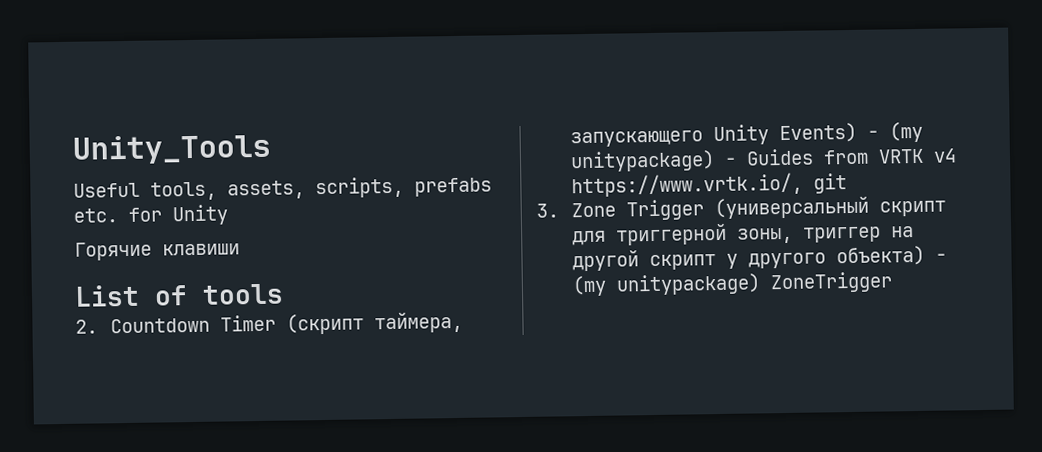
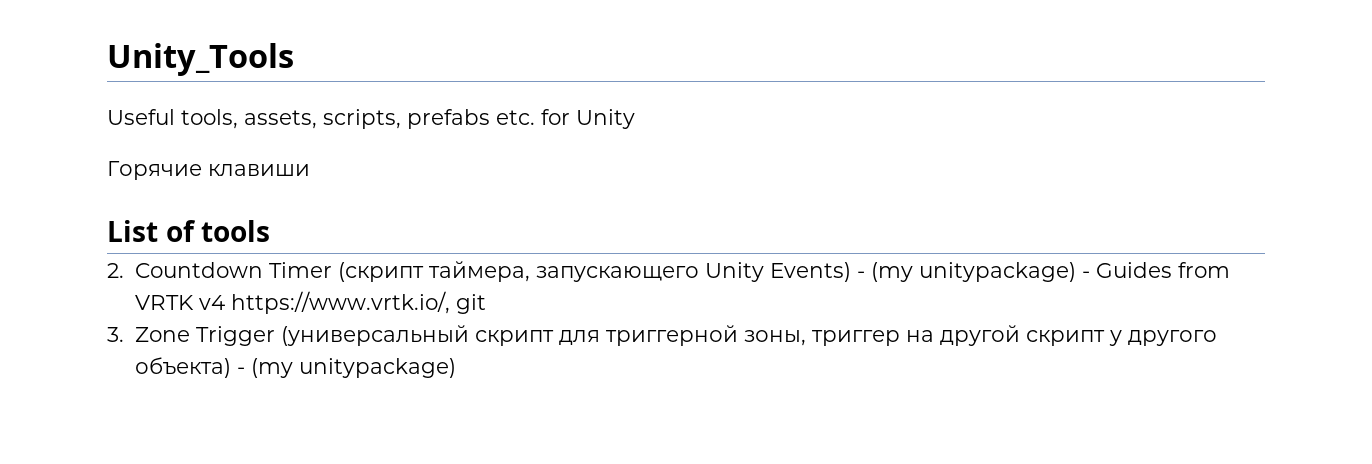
- 3. Zone Trigger (универсальный скрипт для триггерной зоны, триггер на другой скрипт у другого объекта) - (my unitypackage) ZoneTrigger
+ 3. Zone Trigger (универсальный скрипт для триггерной зоны, триггер на другой скрипт у другого объекта) - (my unitypackage)

